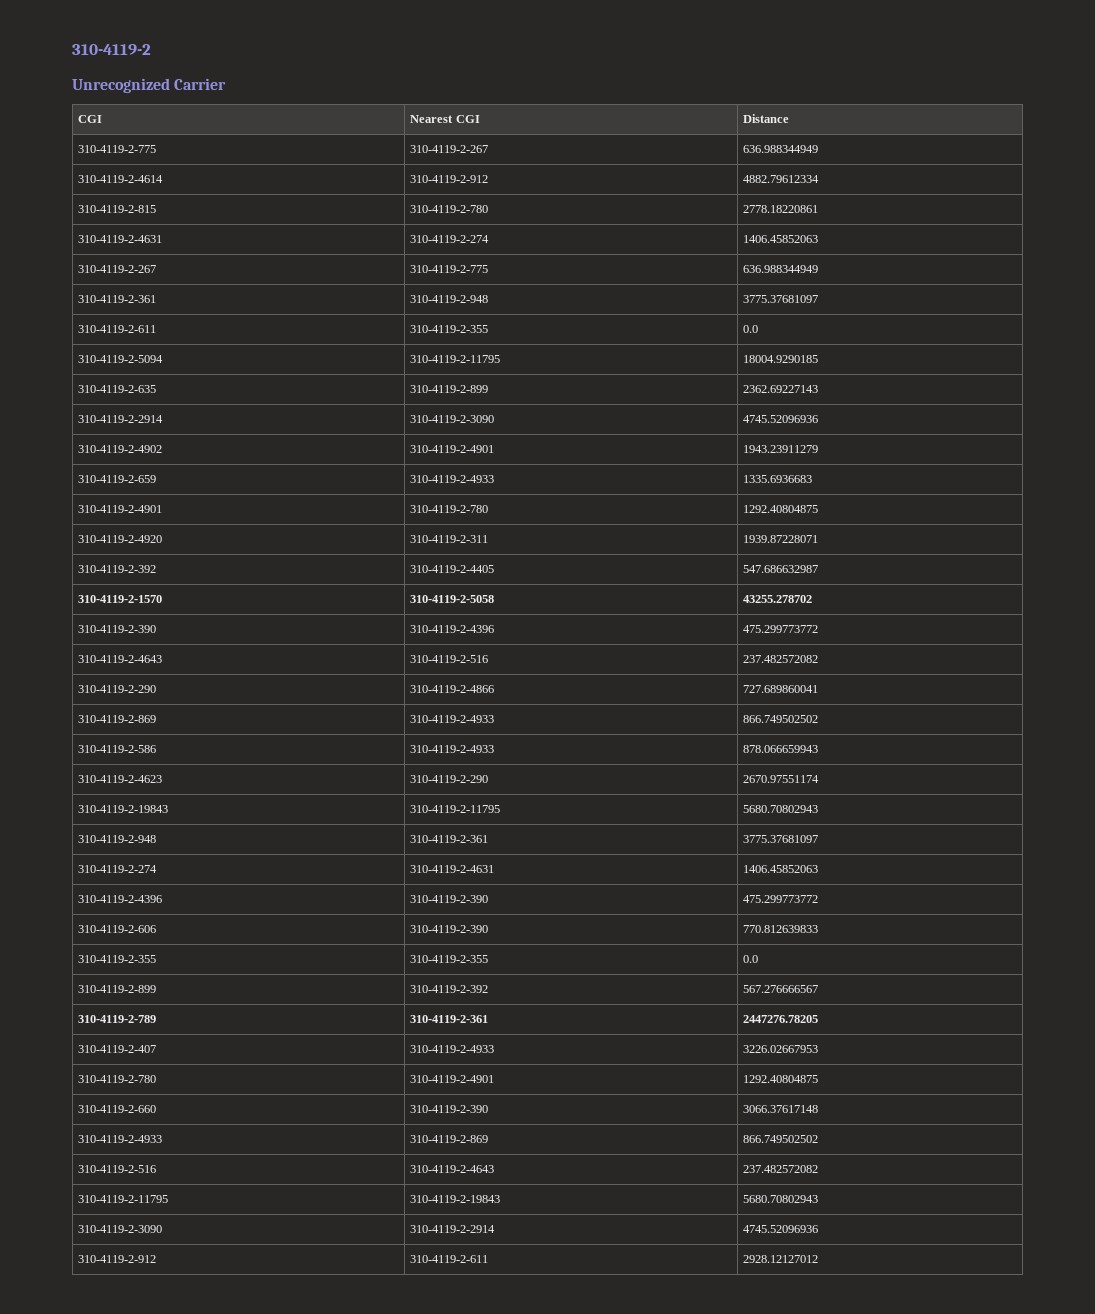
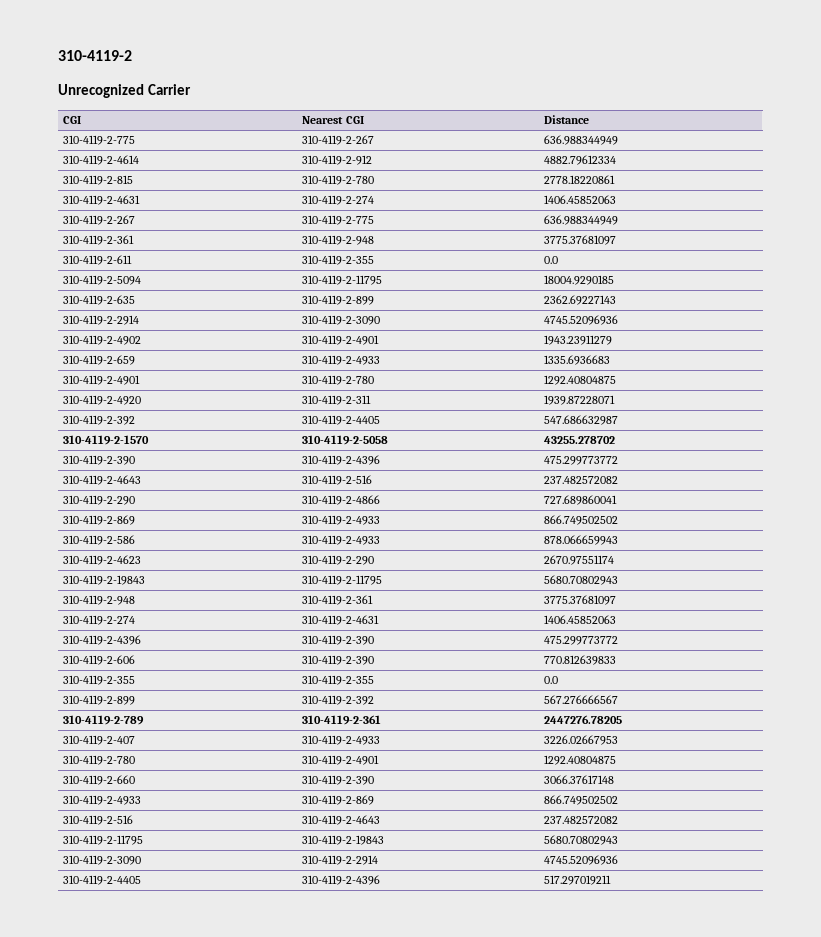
- 310-4119-2-912 | 310-4119-2-611 | 2928.12127012
+ 310-4119-2-4405 | 310-4119-2-4396 | 517.297019211

